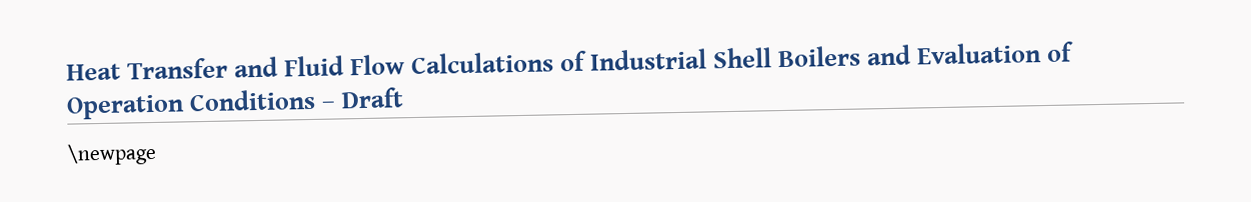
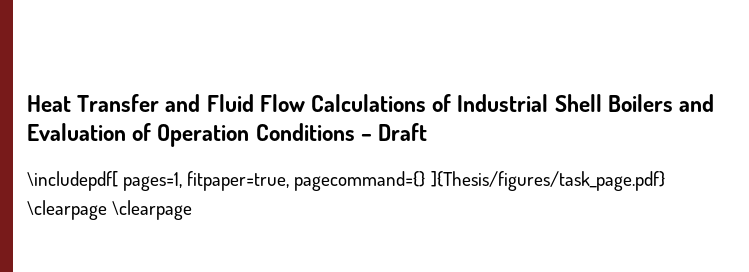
- \newpage
+ \includepdf[ pages=1, fitpaper=true, pagecommand={} ]{Thesis/figures/task_page.pdf} \clearpage \clearpage

